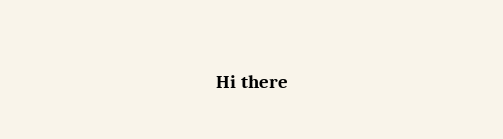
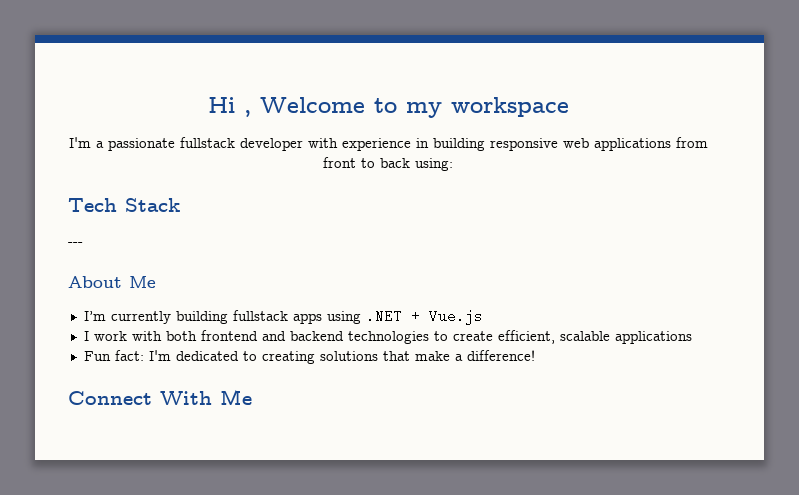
- Hi there
+ Hi , Welcome to my workspace
+ I'm a passionate fullstack developer with experience in building responsive web applications from front to back using:
+ Tech Stack
+ ---
+ About Me
+ I’m currently building fullstack apps using .NET + Vue.js
+ I work with both frontend and backend technologies to create efficient, scalable applications
+ Fun fact: I'm dedicated to creating solutions that make a difference!
+ Connect With Me

